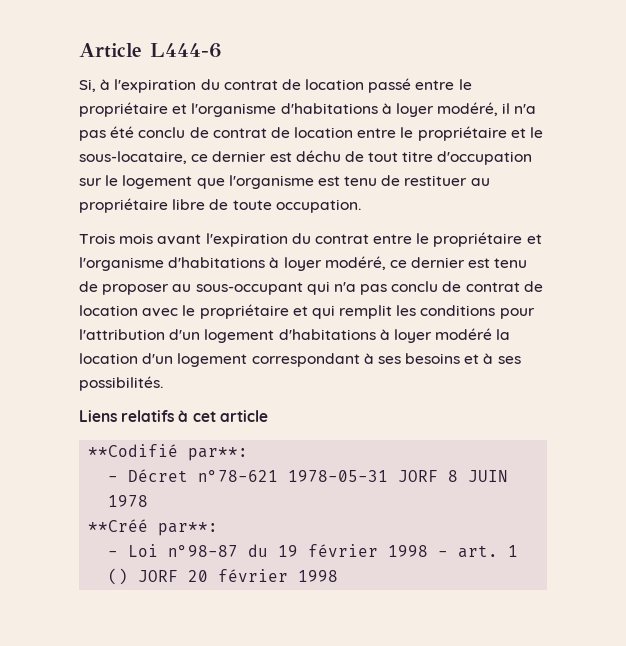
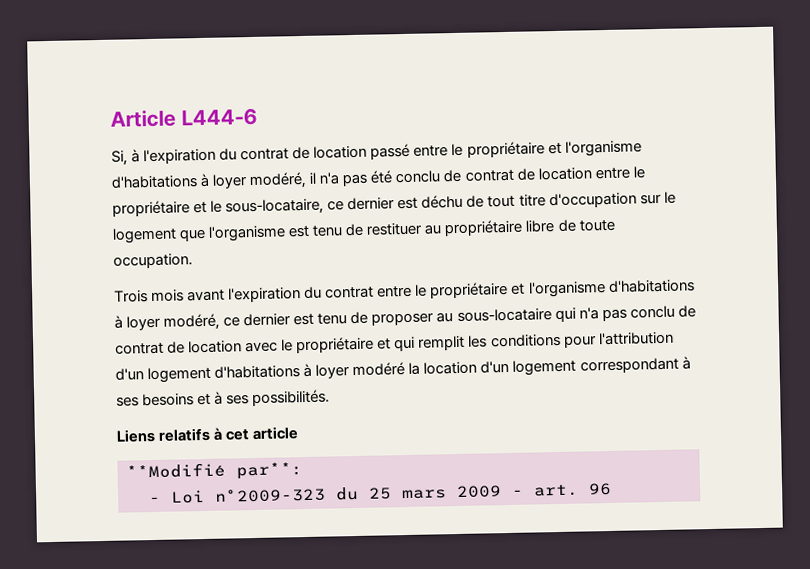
- Trois mois avant l'expiration du contrat entre le propriétaire et l'organisme d'habitations à loyer modéré, ce dernier est tenu de proposer au sous-occupant qui n'a pas conclu de contrat de location avec le propriétaire et qui remplit les conditions pour l'attribution d'un logement d'habitations à loyer modéré la location d'un logement correspondant à ses besoins et à ses possibilités.
+ Trois mois avant l'expiration du contrat entre le propriétaire et l'organisme d'habitations à loyer modéré, ce dernier est tenu de proposer au sous-locataire qui n'a pas conclu de contrat de location avec le propriétaire et qui remplit les conditions pour l'attribution d'un logement d'habitations à loyer modéré la location d'un logement correspondant à ses besoins et à ses possibilités.
- **Codifié par**:
- - Décret n°78-621 1978-05-31 JORF 8 JUIN 1978
- **Créé par**:
- - Loi n°98-87 du 19 février 1998 - art. 1 () JORF 20 février 1998
+ **Modifié par**:
+ - Loi n°2009-323 du 25 mars 2009 - art. 96

